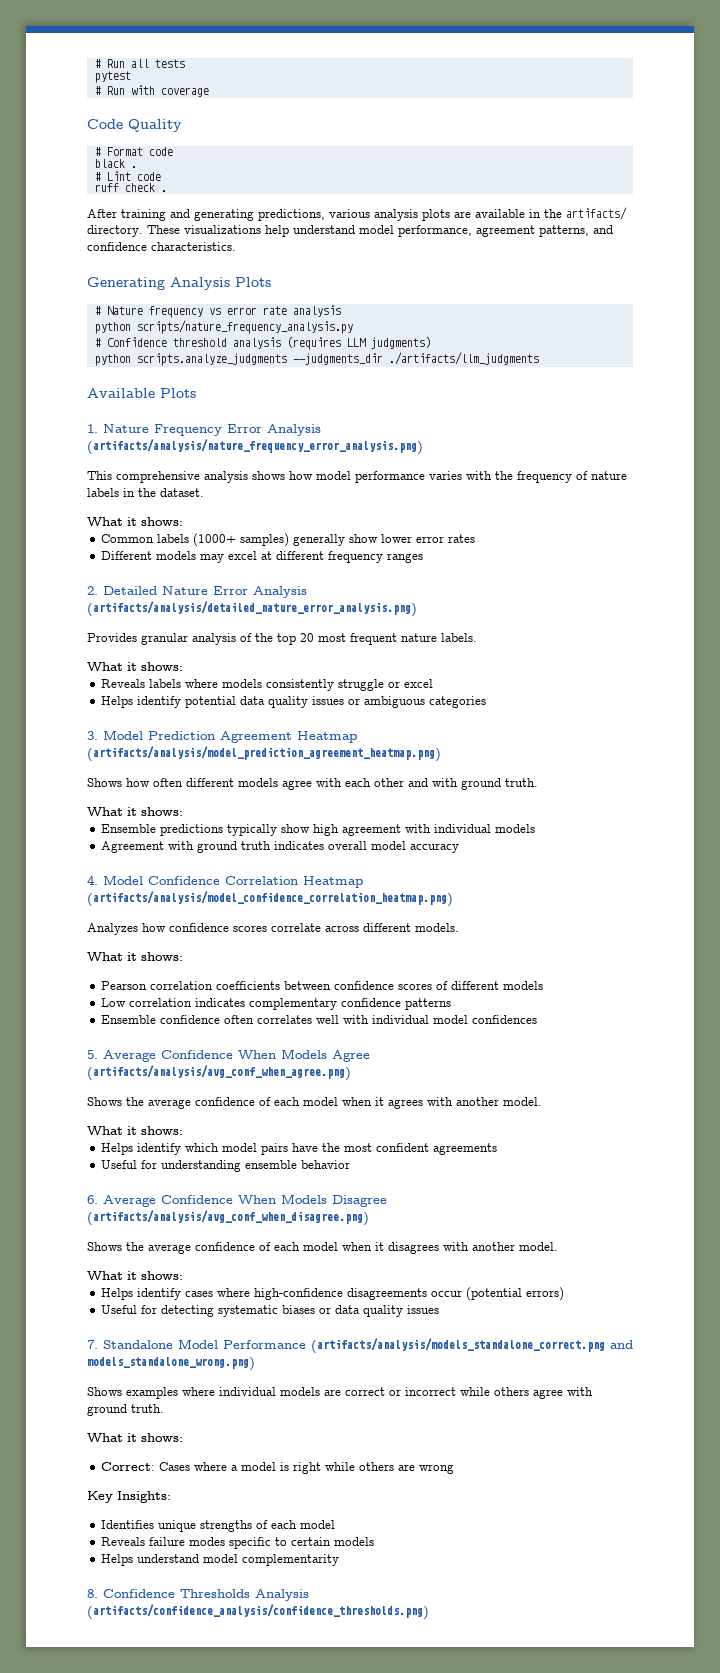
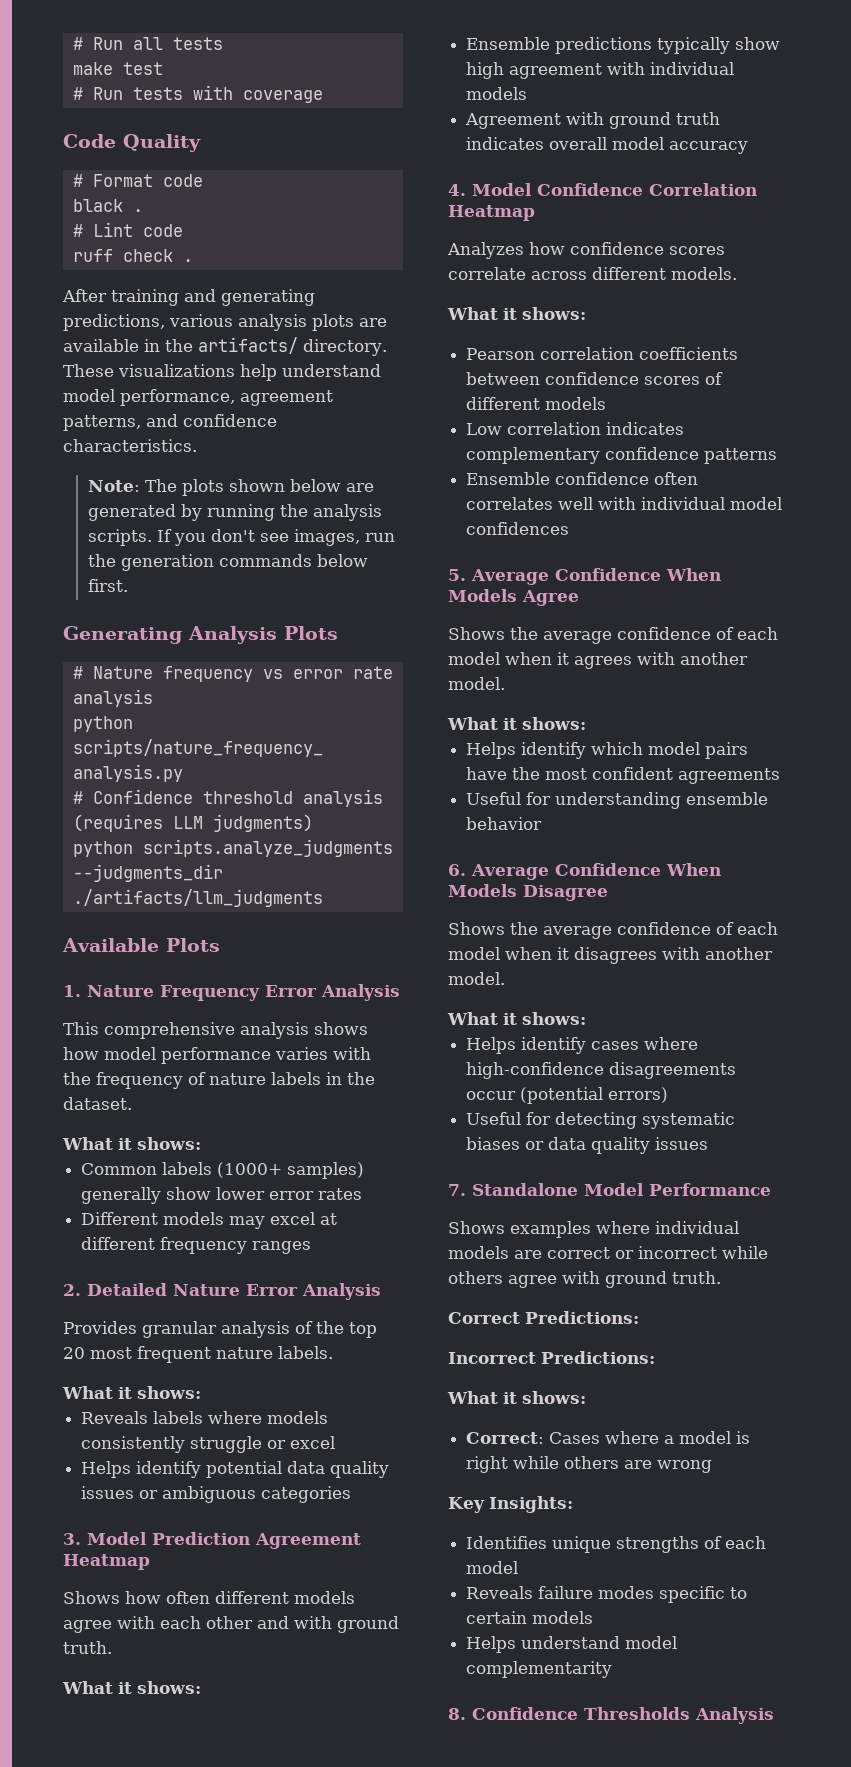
- pytest
- # Run with coverage
+ make test
+ # Run tests with coverage
+ Note: The plots shown below are generated by running the analysis scripts. If you don't see images, run the generation commands below first.
- 1. Nature Frequency Error Analysis (artifacts/analysis/nature_frequency_error_analysis.png)
+ 1. Nature Frequency Error Analysis
- 2. Detailed Nature Error Analysis (artifacts/analysis/detailed_nature_error_analysis.png)
+ 2. Detailed Nature Error Analysis
- 3. Model Prediction Agreement Heatmap (artifacts/analysis/model_prediction_agreement_heatmap.png)
+ 3. Model Prediction Agreement Heatmap
- 4. Model Confidence Correlation Heatmap (artifacts/analysis/model_confidence_correlation_heatmap.png)
+ 4. Model Confidence Correlation Heatmap
- 5. Average Confidence When Models Agree (artifacts/analysis/avg_conf_when_agree.png)
+ 5. Average Confidence When Models Agree
- 6. Average Confidence When Models Disagree (artifacts/analysis/avg_conf_when_disagree.png)
+ 6. Average Confidence When Models Disagree
- 7. Standalone Model Performance (artifacts/analysis/models_standalone_correct.png and models_standalone_wrong.png)
+ 7. Standalone Model Performance
+ Correct Predictions:
+ Incorrect Predictions:
- 8. Confidence Thresholds Analysis (artifacts/confidence_analysis/confidence_thresholds.png)
+ 8. Confidence Thresholds Analysis

